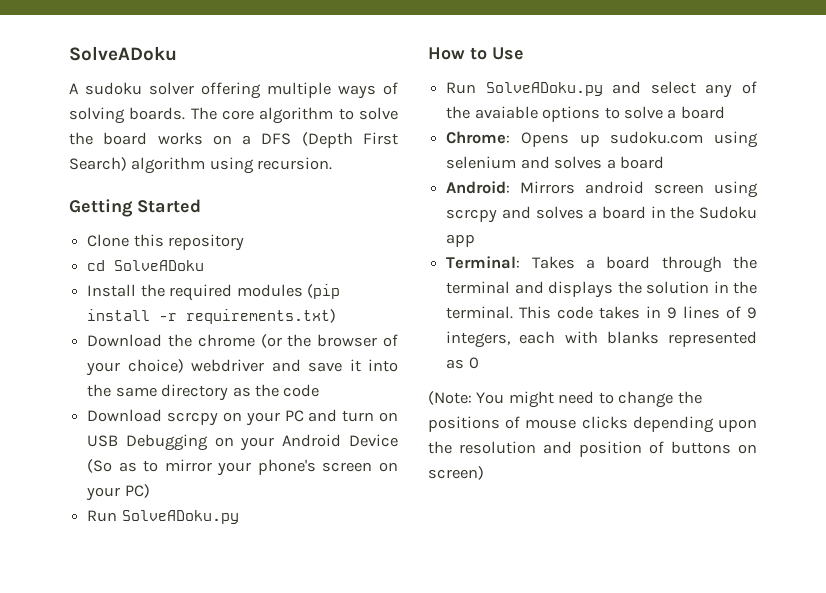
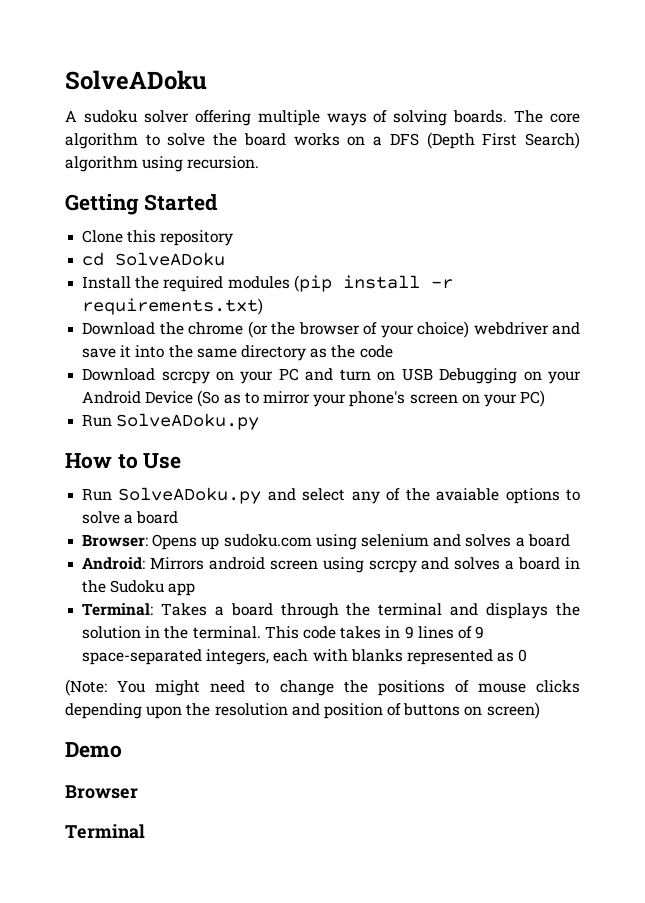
- Chrome: Opens up sudoku.com using selenium and solves a board
+ Browser: Opens up sudoku.com using selenium and solves a board
- This code takes in 9 lines of 9 integers, each with blanks represented as 0
+ This code takes in 9 lines of 9 space-separated integers, each with blanks represented as 0
+ Demo
+ Browser
+ Terminal

